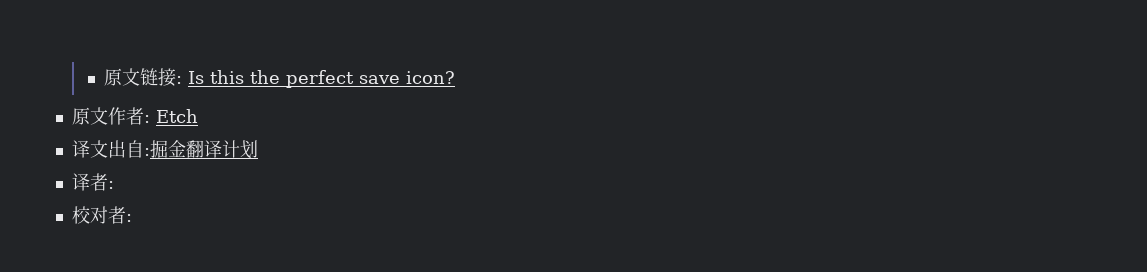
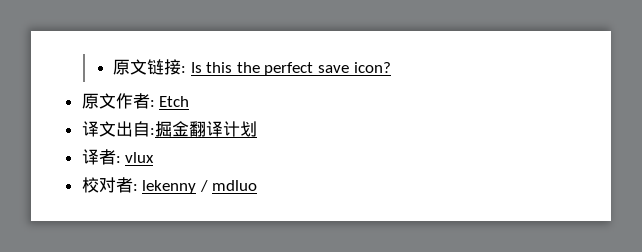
- 译者:
+ 译者: vlux
- 校对者:
+ 校对者: lekenny / mdluo

